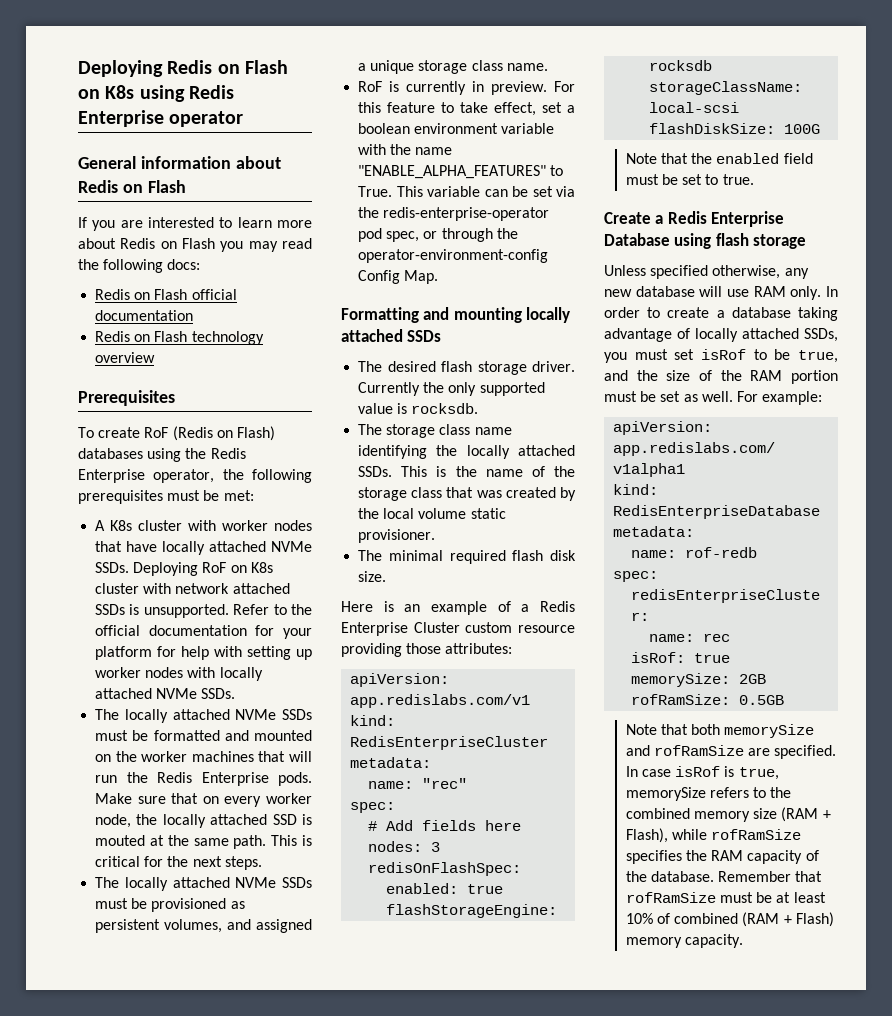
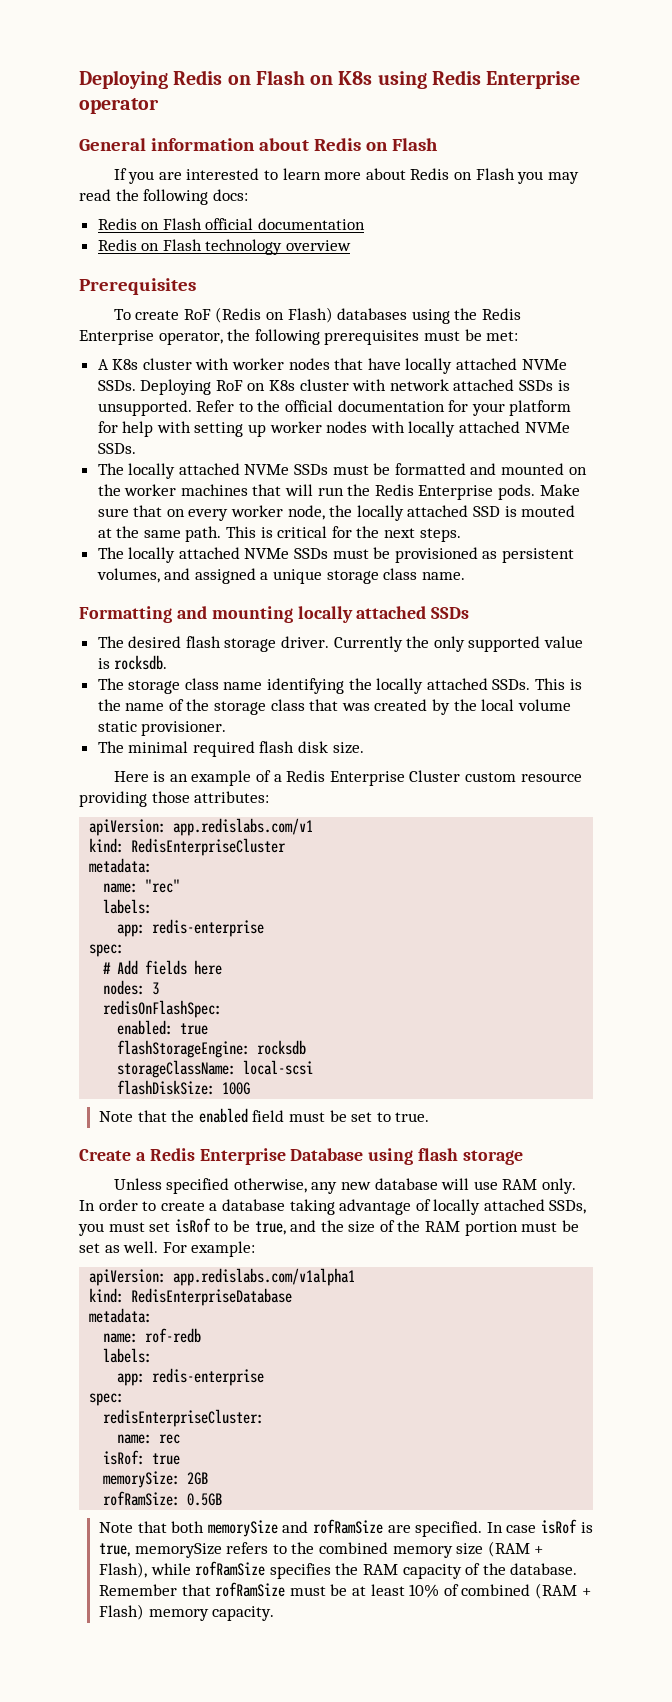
- RoF is currently in preview. For this feature to take effect, set a boolean environment variable with the name "ENABLE_ALPHA_FEATURES" to True. This variable can be set via the redis-enterprise-operator pod spec, or through the operator-environment-config Config Map.
  name: "rec"
+ labels:
+ app: redis-enterprise
  name: rof-redb
+ labels:
+ app: redis-enterprise

